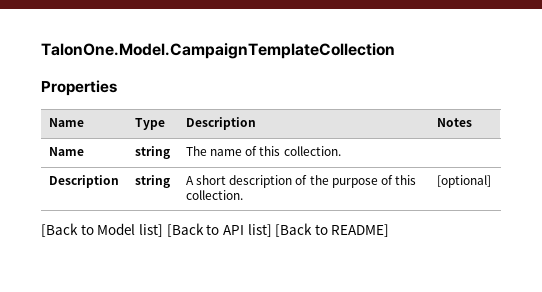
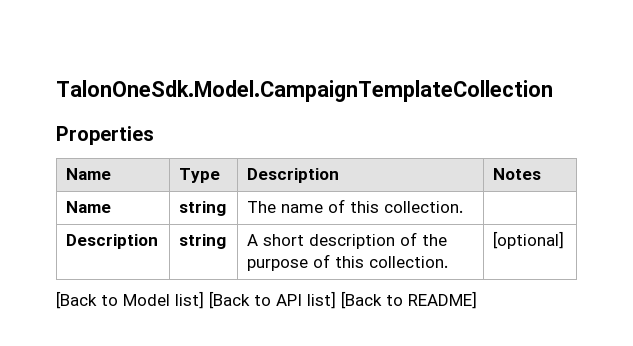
- TalonOne.Model.CampaignTemplateCollection
+ TalonOneSdk.Model.CampaignTemplateCollection

